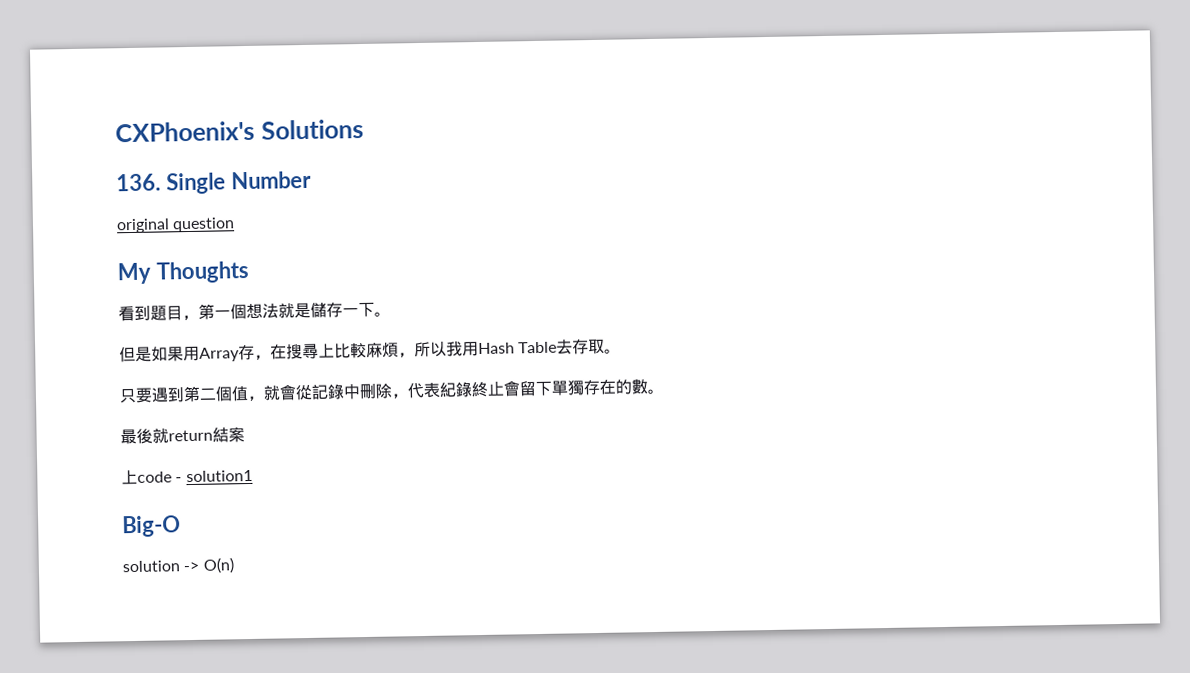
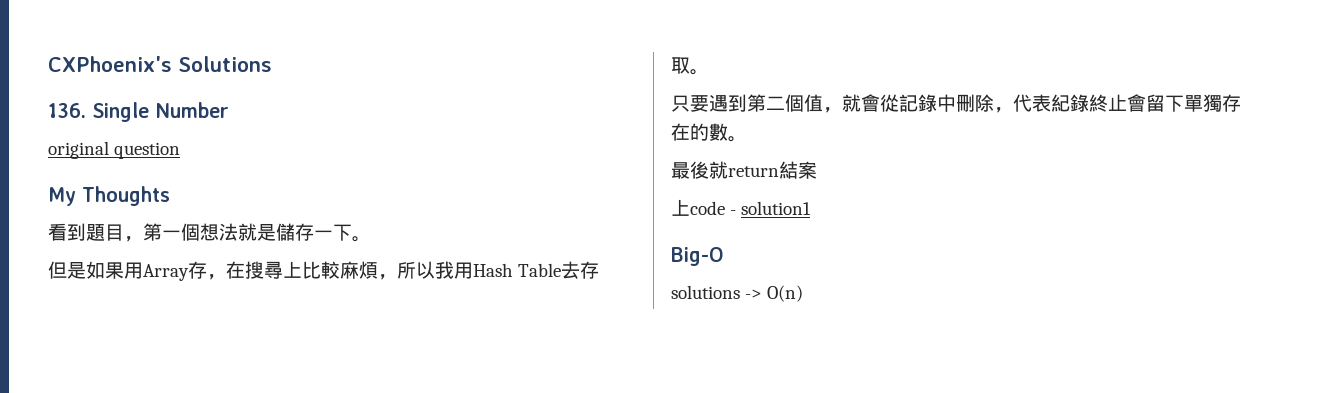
- solution -> O(n)
+ solutions -> O(n)

